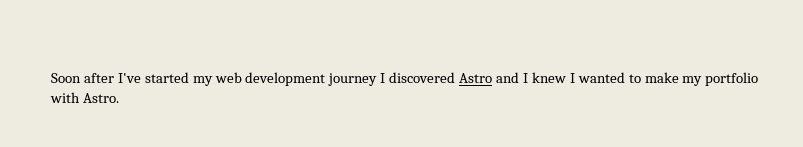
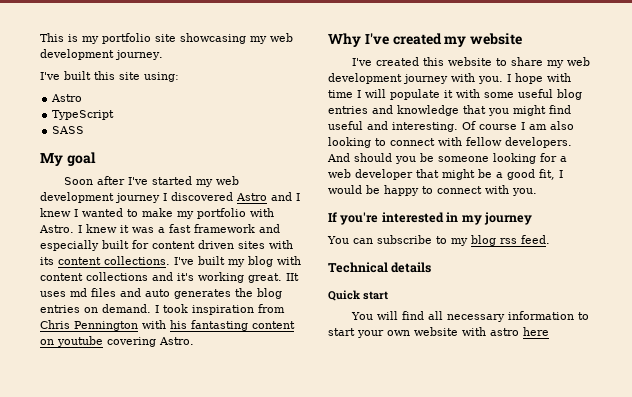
+ This is my portfolio site showcasing my web development journey.
+ I've built this site using:
+ Astro
+ TypeScript
+ SASS
+ My goal
+ I knew it was a fast framework and especially built for content driven sites with its content collections. I've built my blog with content collections and it's working great. IIt uses md files and auto generates the blog entries on demand. I took inspiration from Chris Pennington with his fantasting content on youtube covering Astro.
+ Why I've created my website
+ I've created this website to share my web development journey with you. I hope with time I will populate it with some useful blog entries and knowledge that you might find useful and interesting. Of course I am also looking to connect with fellow developers. And should you be someone looking for a web developer that might be a good fit, I would be happy to connect with you.
+ If you're interested in my journey
+ You can subscribe to my blog rss feed.
+ Technical details
+ Quick start
+ You will find all necessary information to start your own website with astro here

